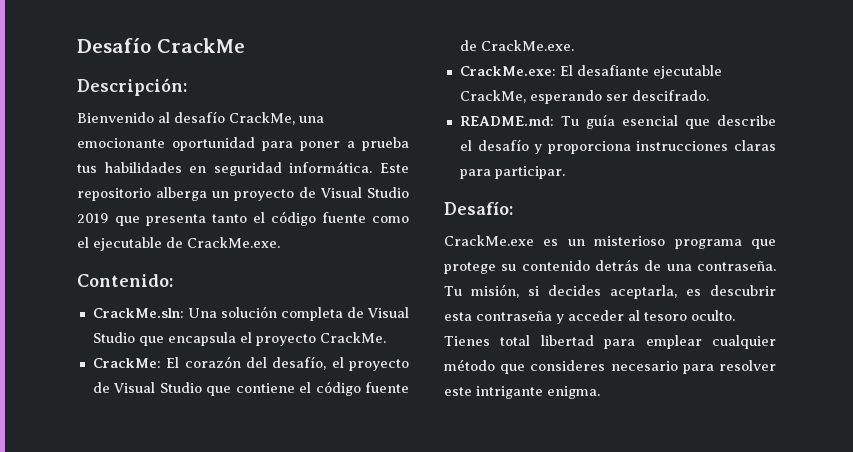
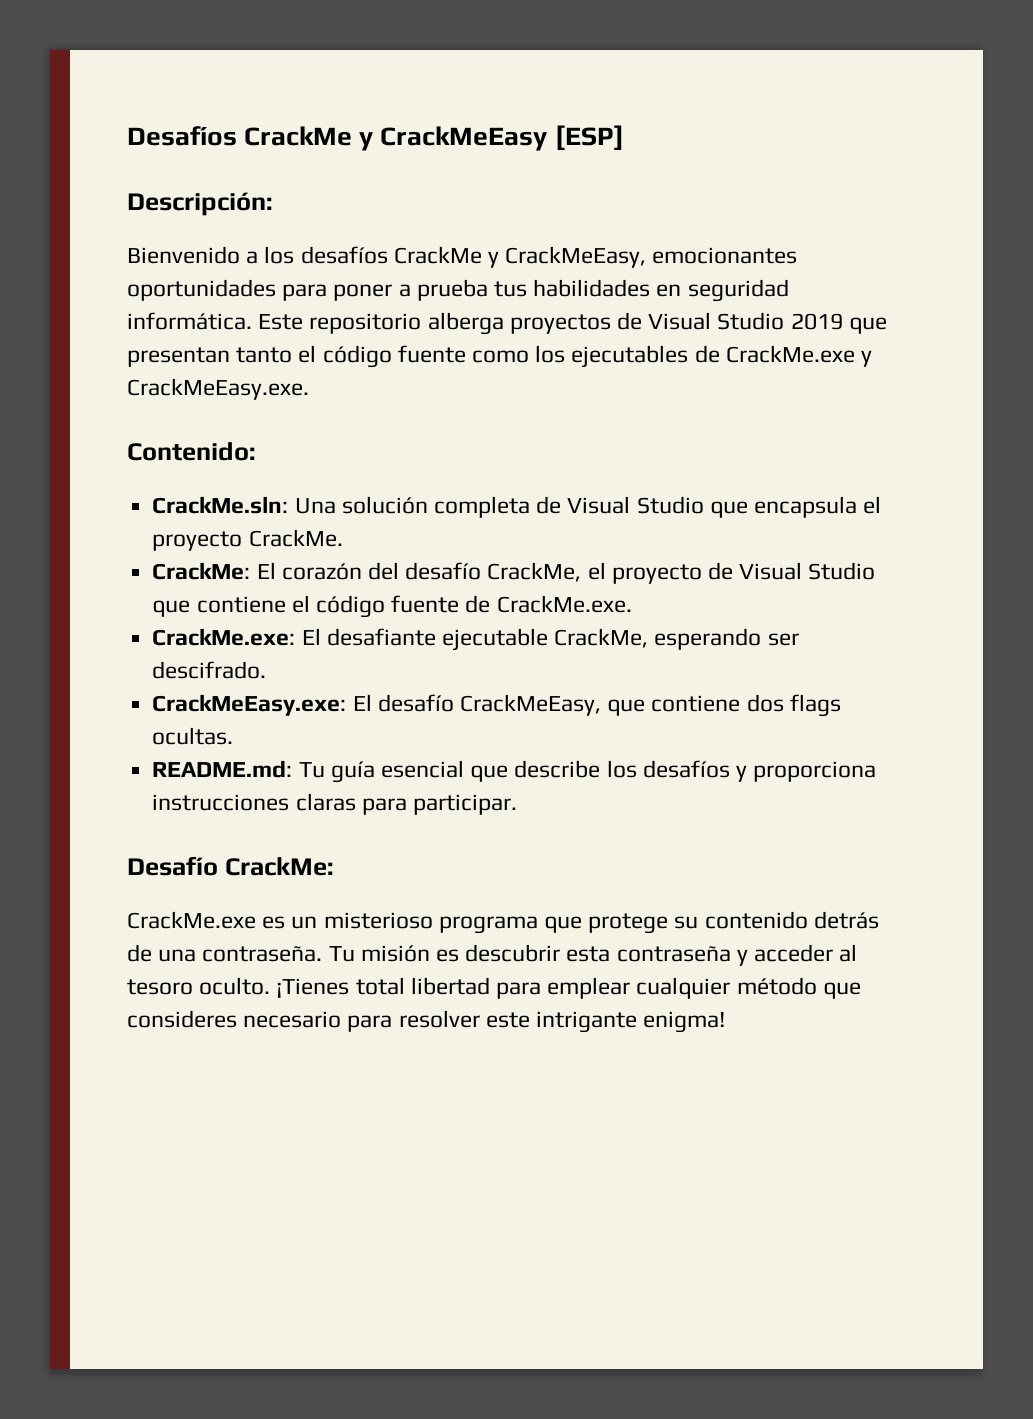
- Desafío CrackMe
+ Desafíos CrackMe y CrackMeEasy [ESP]
- Bienvenido al desafío CrackMe, una emocionante oportunidad para poner a prueba tus habilidades en seguridad informática.
+ Bienvenido a los desafíos CrackMe y CrackMeEasy, emocionantes oportunidades para poner a prueba tus habilidades en seguridad informática.
- Este repositorio alberga un proyecto de Visual Studio 2019 que presenta tanto el código fuente como el ejecutable de CrackMe.exe.
+ Este repositorio alberga proyectos de Visual Studio 2019 que presentan tanto el código fuente como los ejecutables de CrackMe.exe y CrackMeEasy.exe.
- CrackMe: El corazón del desafío, el proyecto de Visual Studio que contiene el código fuente de CrackMe.exe.
+ CrackMe: El corazón del desafío CrackMe, el proyecto de Visual Studio que contiene el código fuente de CrackMe.exe.
+ CrackMeEasy.exe: El desafío CrackMeEasy, que contiene dos flags ocultas.
- README.md: Tu guía esencial que describe el desafío y proporciona instrucciones claras para participar.
+ README.md: Tu guía esencial que describe los desafíos y proporciona instrucciones claras para participar.
- Desafío:
+ Desafío CrackMe:
- Tu misión, si decides aceptarla, es descubrir esta contraseña y acceder al tesoro oculto.
+ Tu misión es descubrir esta contraseña y acceder al tesoro oculto.
- Tienes total libertad para emplear cualquier método que consideres necesario para resolver este intrigante enigma.
+ ¡Tienes total libertad para emplear cualquier método que consideres necesario para resolver este intrigante enigma!

